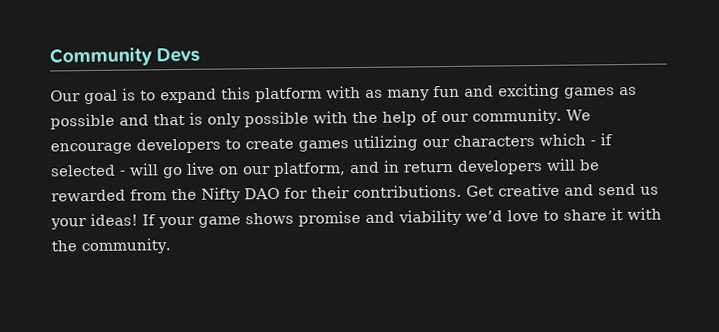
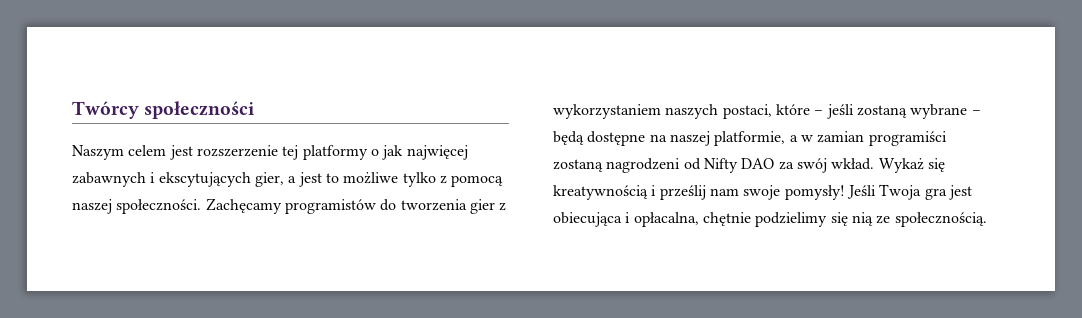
- Community Devs
- Our goal is to expand this platform with as many fun and exciting games as possible and that is only possible with the help of our community. We encourage developers to create games utilizing our characters which - if selected - will go live on our platform, and in return developers will be rewarded from the Nifty DAO for their contributions. Get creative and send us your ideas! If your game shows promise and viability we’d love to share it with the community.
+ Twórcy społeczności
+ Naszym celem jest rozszerzenie tej platformy o jak najwięcej zabawnych i ekscytujących gier, a jest to możliwe tylko z pomocą naszej społeczności. Zachęcamy programistów do tworzenia gier z wykorzystaniem naszych postaci, które – jeśli zostaną wybrane – będą dostępne na naszej platformie, a w zamian programiści zostaną nagrodzeni od Nifty DAO za swój wkład. Wykaż się kreatywnością i prześlij nam swoje pomysły! Jeśli Twoja gra jest obiecująca i opłacalna, chętnie podzielimy się nią ze społecznością.

